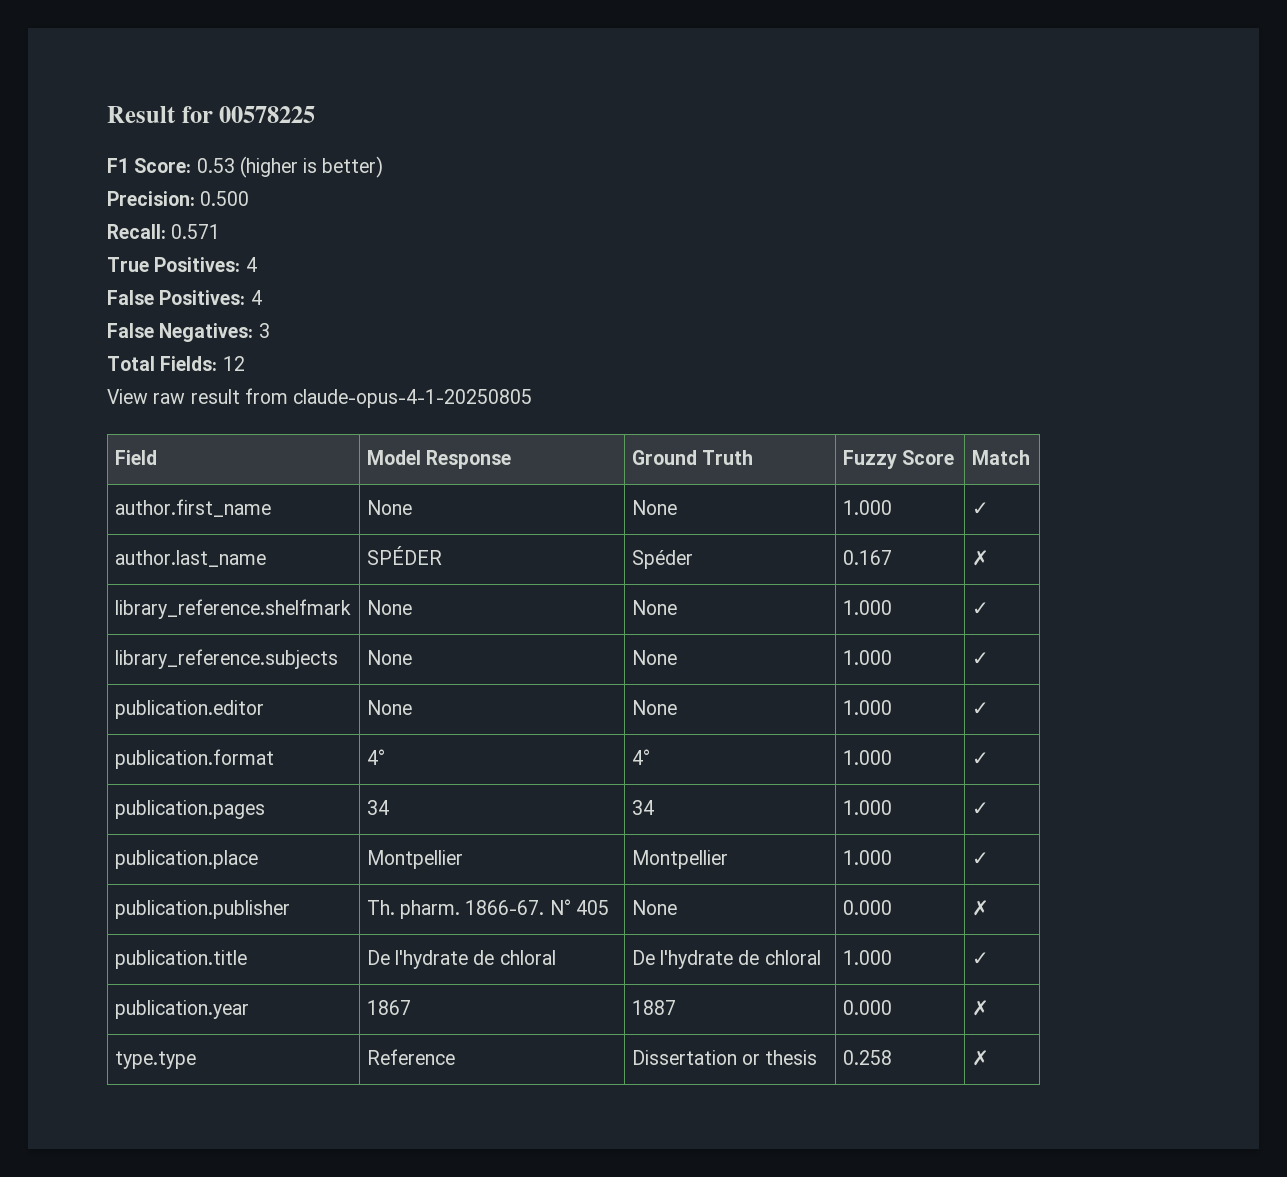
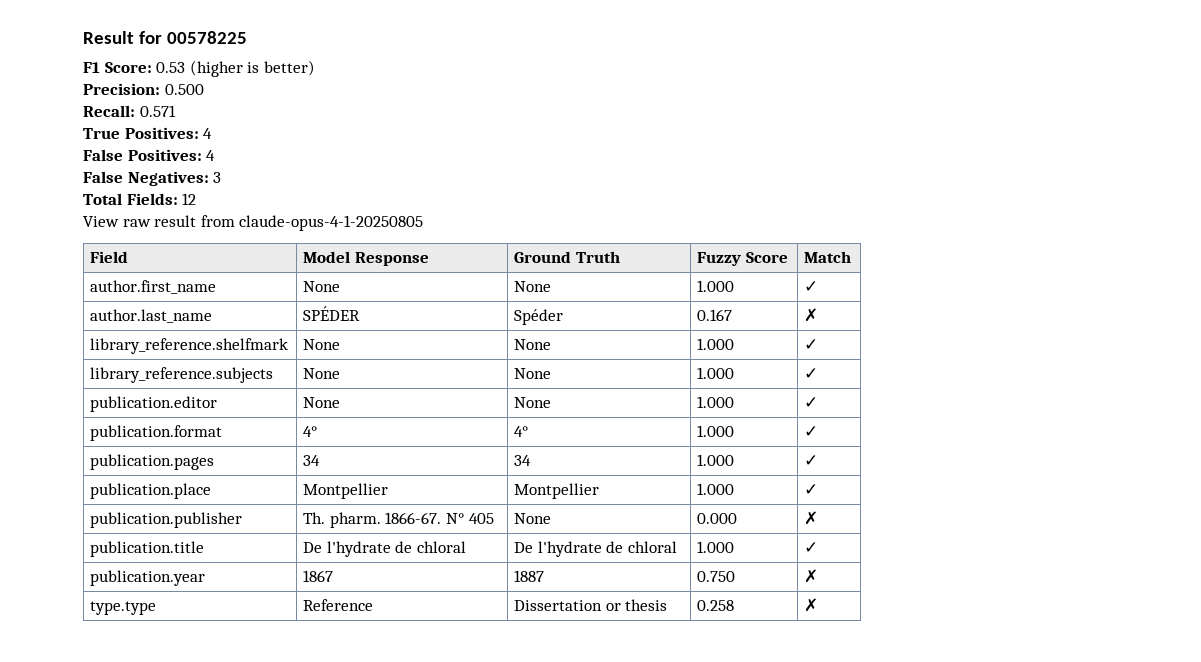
- publication.year | 1867 | 1887 | 0.000 | ✗
+ publication.year | 1867 | 1887 | 0.750 | ✗

